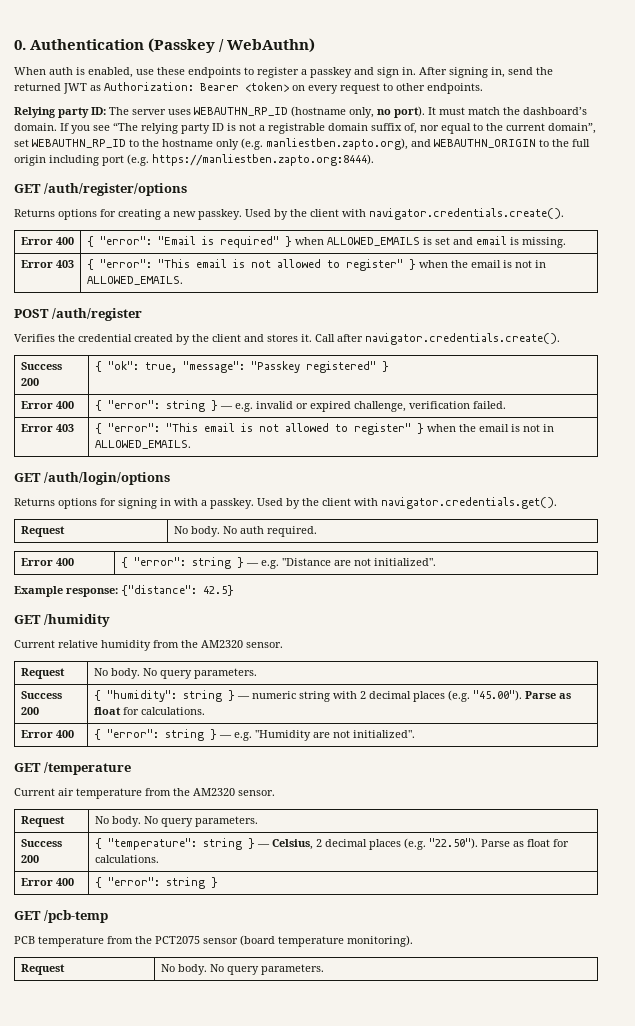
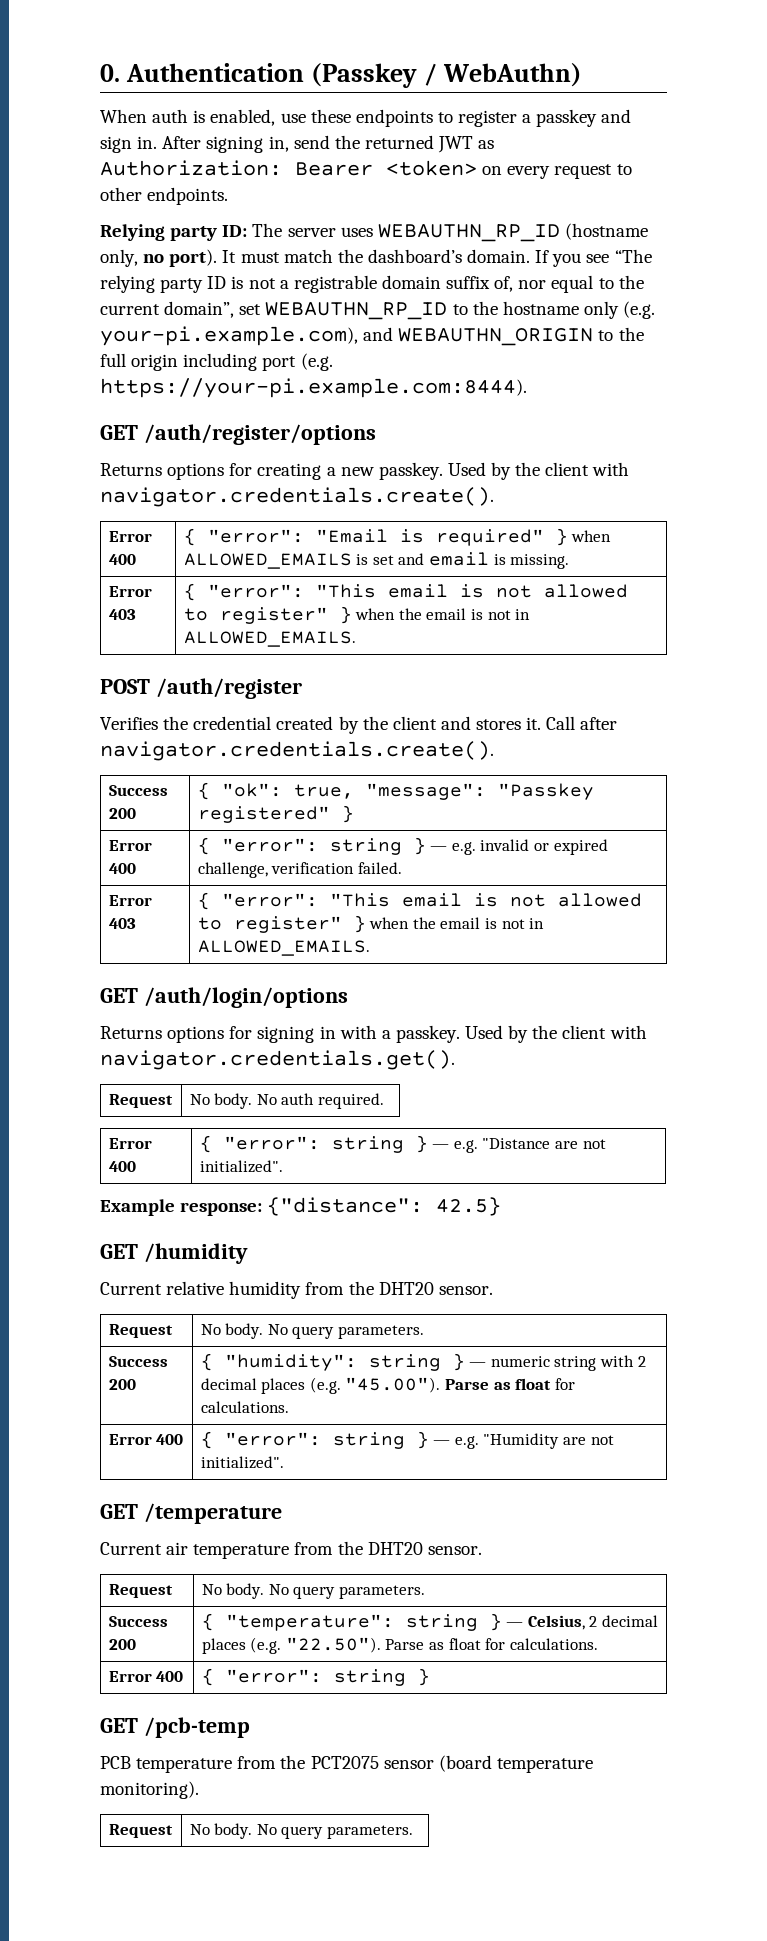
- If you see “The relying party ID is not a registrable domain suffix of, nor equal to the current domain”, set WEBAUTHN_RP_ID to the hostname only (e.g. manliestben.zapto.org), and WEBAUTHN_ORIGIN to the full origin including port (e.g. https://manliestben.zapto.org:8444).
+ If you see “The relying party ID is not a registrable domain suffix of, nor equal to the current domain”, set WEBAUTHN_RP_ID to the hostname only (e.g. your-pi.example.com), and WEBAUTHN_ORIGIN to the full origin including port (e.g. https://your-pi.example.com:8444).
- Current relative humidity from the AM2320 sensor.
+ Current relative humidity from the DHT20 sensor.
- Current air temperature from the AM2320 sensor.
+ Current air temperature from the DHT20 sensor.

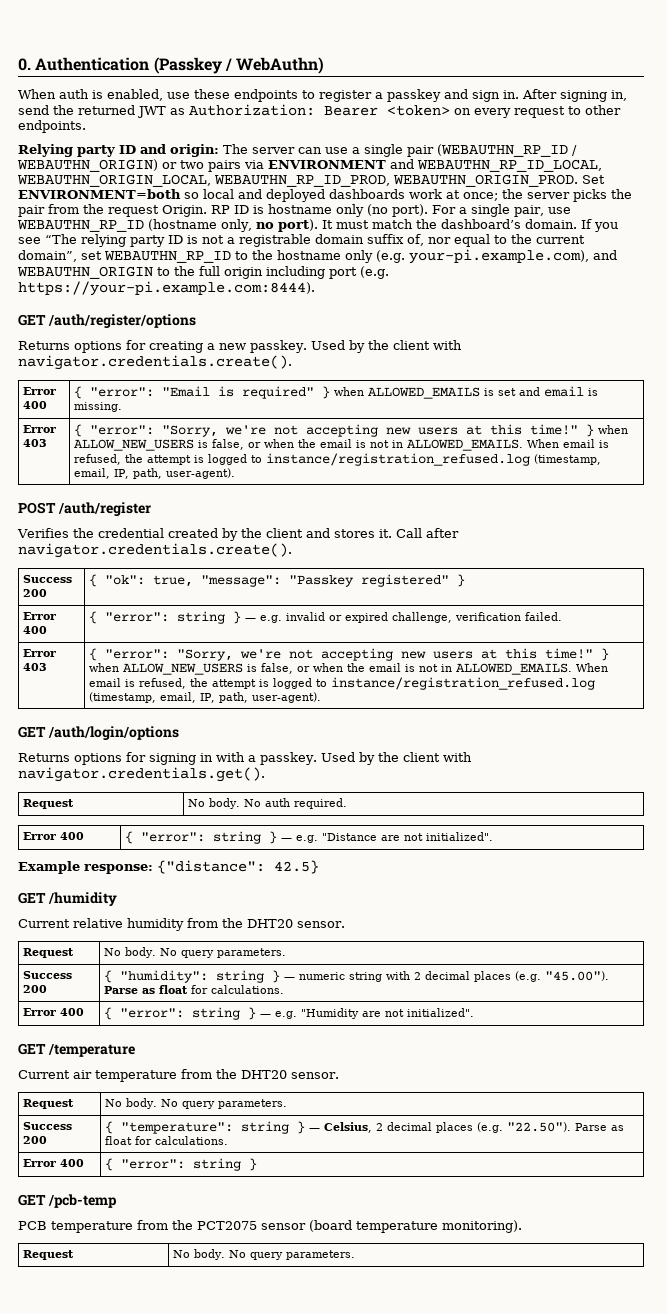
- Relying party ID: The server uses WEBAUTHN_RP_ID (hostname only, no port).
+ Relying party ID and origin: The server can use a single pair (WEBAUTHN_RP_ID / WEBAUTHN_ORIGIN) or two pairs via ENVIRONMENT and WEBAUTHN_RP_ID_LOCAL, WEBAUTHN_ORIGIN_LOCAL, WEBAUTHN_RP_ID_PROD, WEBAUTHN_ORIGIN_PROD. Set ENVIRONMENT=both so local and deployed dashboards work at once; the server picks the pair from the request Origin. RP ID is hostname only (no port). For a single pair, use WEBAUTHN_RP_ID (hostname only, no port).
  Error 400 | { "error": "Email is required" } when ALLOWED_EMAILS is set and email is missing.
- Error 403 | { "error": "This email is not allowed to register" } when the email is not in ALLOWED_EMAILS.
+ Error 403 | { "error": "Sorry, we're not accepting new users at this time!" } when ALLOW_NEW_USERS is false, or when the email is not in ALLOWED_EMAILS. When email is refused, the attempt is logged to instance/registration_refused.log (timestamp, email, IP, path, user-agent).
  Error 400 | { "error": string } — e.g. invalid or expired challenge, verification failed.
- Error 403 | { "error": "This email is not allowed to register" } when the email is not in ALLOWED_EMAILS.
+ Error 403 | { "error": "Sorry, we're not accepting new users at this time!" } when ALLOW_NEW_USERS is false, or when the email is not in ALLOWED_EMAILS. When email is refused, the attempt is logged to instance/registration_refused.log (timestamp, email, IP, path, user-agent).

